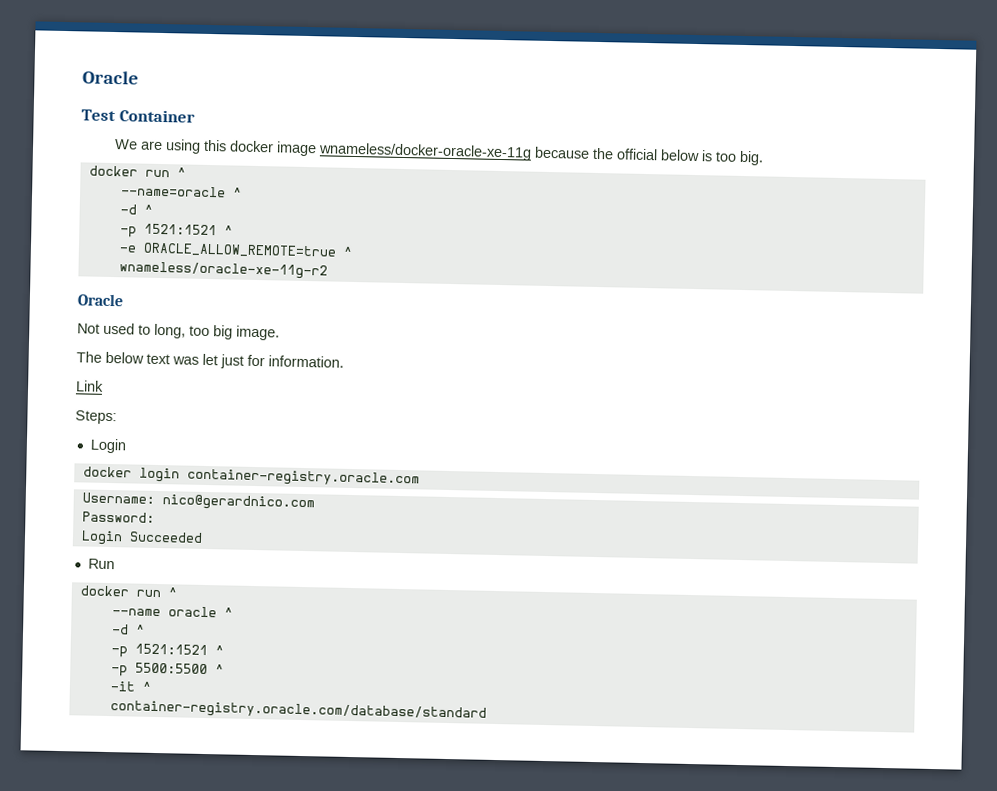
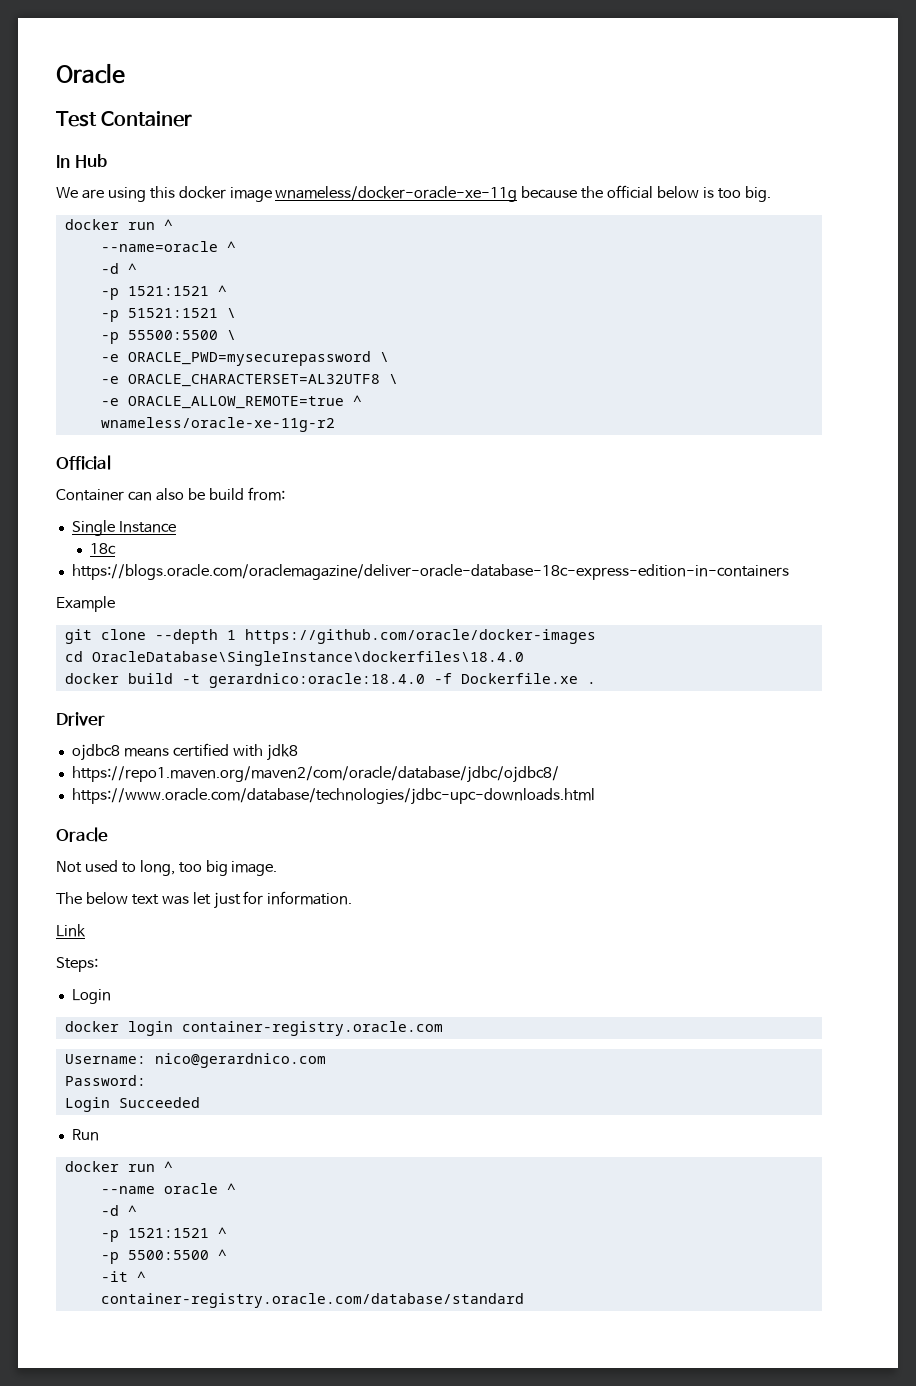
+ In Hub
+ -p 51521:1521 \
+ -p 55500:5500 \
+ -e ORACLE_PWD=mysecurepassword \
+ -e ORACLE_CHARACTERSET=AL32UTF8 \
  -e ORACLE_ALLOW_REMOTE=true ^
  wnameless/oracle-xe-11g-r2
+ Official
+ Container can also be build from:
+ Single Instance
+ 18c
+ https://blogs.oracle.com/oraclemagazine/deliver-oracle-database-18c-express-edition-in-containers
+ Example
+ git clone --depth 1 https://github.com/oracle/docker-images
+ cd OracleDatabase\SingleInstance\dockerfiles\18.4.0
+ docker build -t gerardnico:oracle:18.4.0 -f Dockerfile.xe .
+ Driver
+ ojdbc8 means certified with jdk8
+ https://repo1.maven.org/maven2/com/oracle/database/jdbc/ojdbc8/
+ https://www.oracle.com/database/technologies/jdbc-upc-downloads.html

